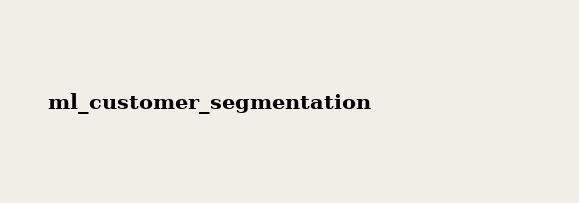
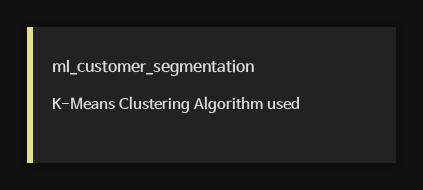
+ K-Means Clustering Algorithm used

